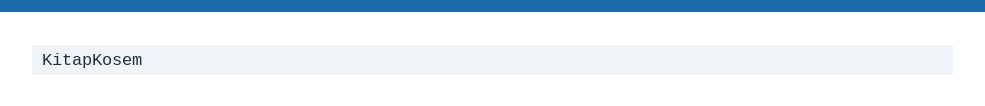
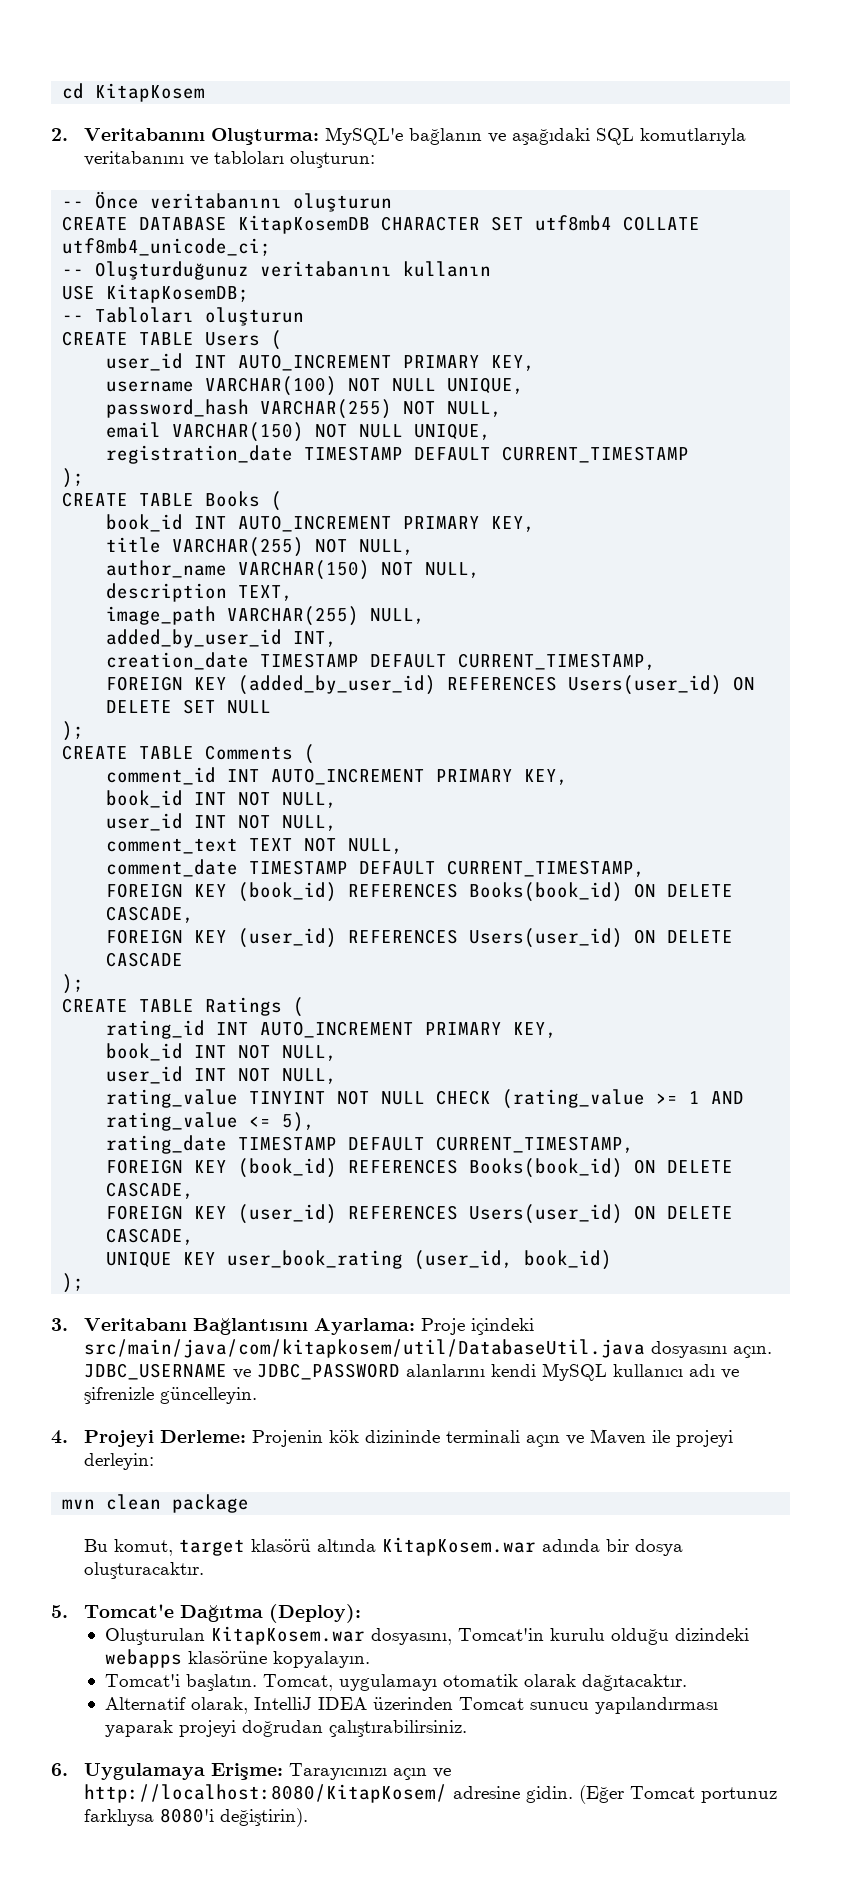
- KitapKosem
+ cd KitapKosem
+ 2. Veritabanını Oluşturma: MySQL'e bağlanın ve aşağıdaki SQL komutlarıyla veritabanını ve tabloları oluşturun:
+ -- Önce veritabanını oluşturun
+ CREATE DATABASE KitapKosemDB CHARACTER SET utf8mb4 COLLATE utf8mb4_unicode_ci;
+ -- Oluşturduğunuz veritabanını kullanın
+ USE KitapKosemDB;
+ -- Tabloları oluşturun
+ CREATE TABLE Users (
+ user_id INT AUTO_INCREMENT PRIMARY KEY,
+ username VARCHAR(100) NOT NULL UNIQUE,
+ password_hash VARCHAR(255) NOT NULL,
+ email VARCHAR(150) NOT NULL UNIQUE,
+ registration_date TIMESTAMP DEFAULT CURRENT_TIMESTAMP
+ );
+ CREATE TABLE Books (
+ book_id INT AUTO_INCREMENT PRIMARY KEY,
+ title VARCHAR(255) NOT NULL,
+ author_name VARCHAR(150) NOT NULL,
+ description TEXT,
+ image_path VARCHAR(255) NULL,
+ added_by_user_id INT,
+ creation_date TIMESTAMP DEFAULT CURRENT_TIMESTAMP,
+ FOREIGN KEY (added_by_user_id) REFERENCES Users(user_id) ON DELETE SET NULL
+ );
+ CREATE TABLE Comments (
+ comment_id INT AUTO_INCREMENT PRIMARY KEY,
+ book_id INT NOT NULL,
+ user_id INT NOT NULL,
+ comment_text TEXT NOT NULL,
+ comment_date TIMESTAMP DEFAULT CURRENT_TIMESTAMP,
+ FOREIGN KEY (book_id) REFERENCES Books(book_id) ON DELETE CASCADE,
+ FOREIGN KEY (user_id) REFERENCES Users(user_id) ON DELETE CASCADE
+ );
+ CREATE TABLE Ratings (
+ rating_id INT AUTO_INCREMENT PRIMARY KEY,
+ book_id INT NOT NULL,
+ user_id INT NOT NULL,
+ rating_value TINYINT NOT NULL CHECK (rating_value >= 1 AND rating_value <= 5),
+ rating_date TIMESTAMP DEFAULT CURRENT_TIMESTAMP,
+ FOREIGN KEY (book_id) REFERENCES Books(book_id) ON DELETE CASCADE,
+ FOREIGN KEY (user_id) REFERENCES Users(user_id) ON DELETE CASCADE,
+ UNIQUE KEY user_book_rating (user_id, book_id)
+ );
+ 3. Veritabanı Bağlantısını Ayarlama: Proje içindeki src/main/java/com/kitapkosem/util/DatabaseUtil.java dosyasını açın. JDBC_USERNAME ve JDBC_PASSWORD alanlarını kendi MySQL kullanıcı adı ve şifrenizle güncelleyin.
+ 4. Projeyi Derleme: Projenin kök dizininde terminali açın ve Maven ile projeyi derleyin:
+ mvn clean package
+ Bu komut, target klasörü altında KitapKosem.war adında bir dosya oluşturacaktır.
+ 5. Tomcat'e Dağıtma (Deploy):
+ Oluşturulan KitapKosem.war dosyasını, Tomcat'in kurulu olduğu dizindeki webapps klasörüne kopyalayın.
+ Tomcat'i başlatın. Tomcat, uygulamayı otomatik olarak dağıtacaktır.
+ Alternatif olarak, IntelliJ IDEA üzerinden Tomcat sunucu yapılandırması yaparak projeyi doğrudan çalıştırabilirsiniz.
+ 6. Uygulamaya Erişme: Tarayıcınızı açın ve http://localhost:8080/KitapKosem/ adresine gidin. (Eğer Tomcat portunuz farklıysa 8080'i değiştirin).

